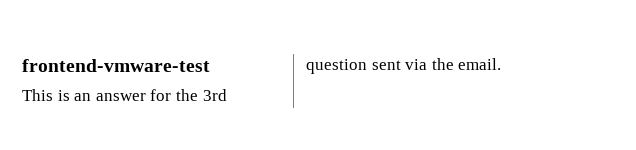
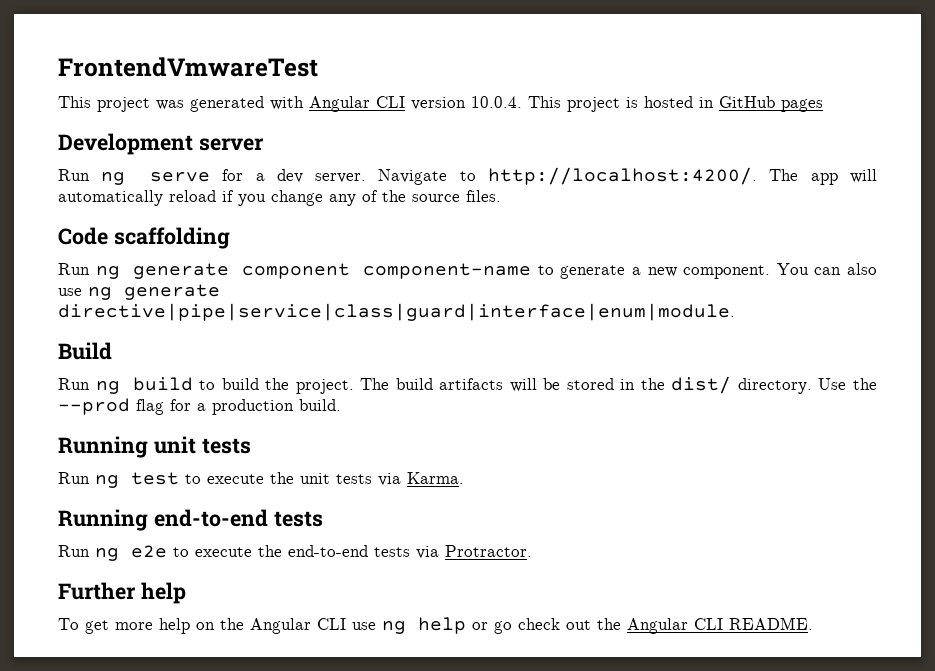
- frontend-vmware-test
- This is an answer for the 3rd question sent via the email.
+ FrontendVmwareTest
+ This project was generated with Angular CLI version 10.0.4. This project is hosted in GitHub pages
+ Development server
+ Run ng serve for a dev server. Navigate to http://localhost:4200/. The app will automatically reload if you change any of the source files.
+ Code scaffolding
+ Run ng generate component component-name to generate a new component. You can also use ng generate directive|pipe|service|class|guard|interface|enum|module.
+ Build
+ Run ng build to build the project. The build artifacts will be stored in the dist/ directory. Use the --prod flag for a production build.
+ Running unit tests
+ Run ng test to execute the unit tests via Karma.
+ Running end-to-end tests
+ Run ng e2e to execute the end-to-end tests via Protractor.
+ Further help
+ To get more help on the Angular CLI use ng help or go check out the Angular CLI README.

